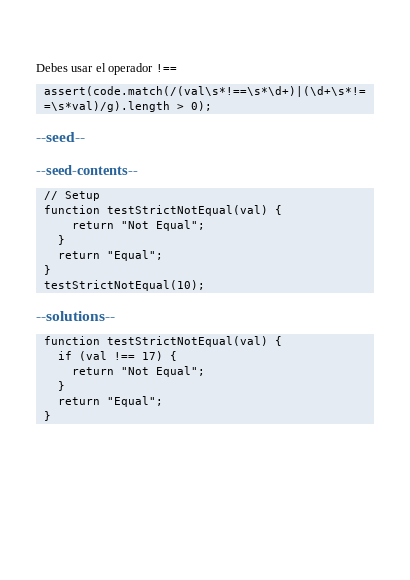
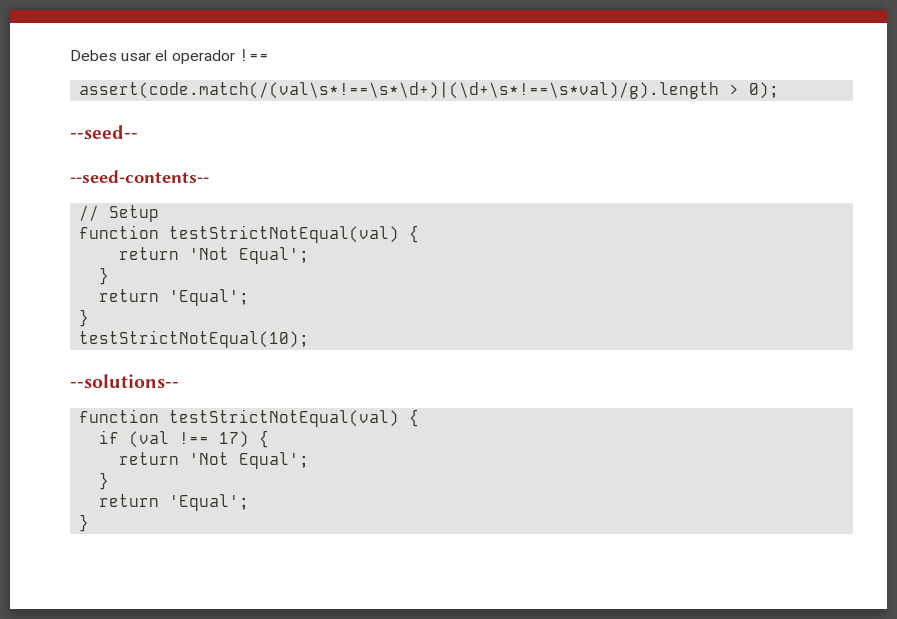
  // Setup
  function testStrictNotEqual(val) {
- return "Not Equal";
+ return 'Not Equal';
  }
- return "Equal";
+ return 'Equal';
  if (val !== 17) {
- return "Not Equal";
+ return 'Not Equal';
  }
- return "Equal";
+ return 'Equal';

